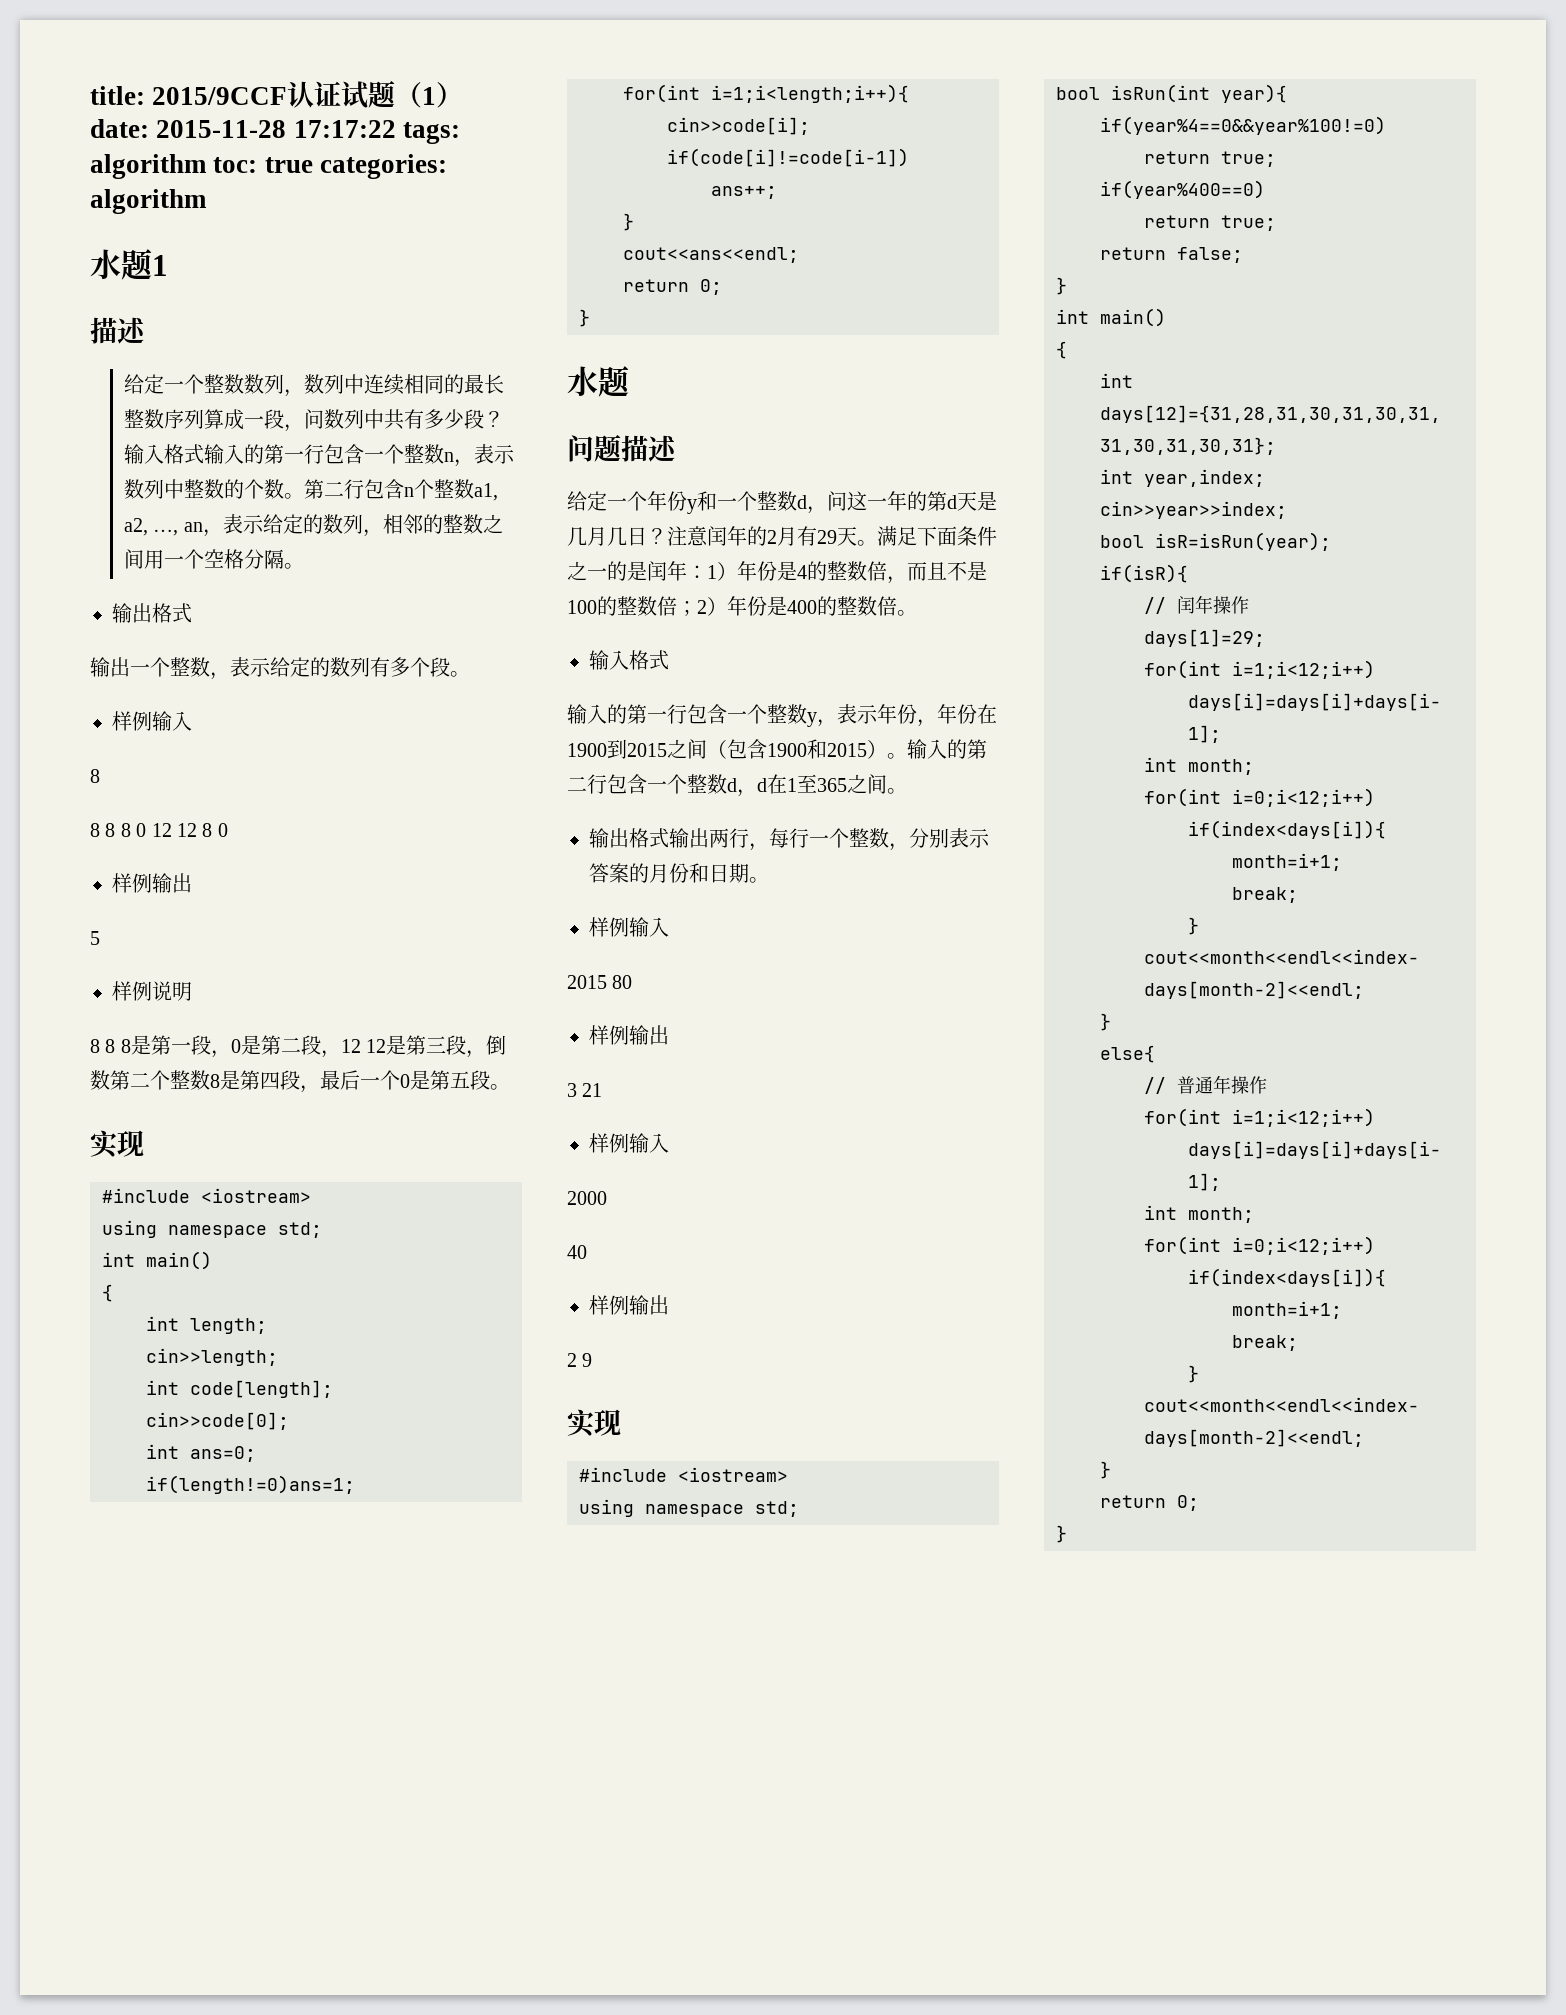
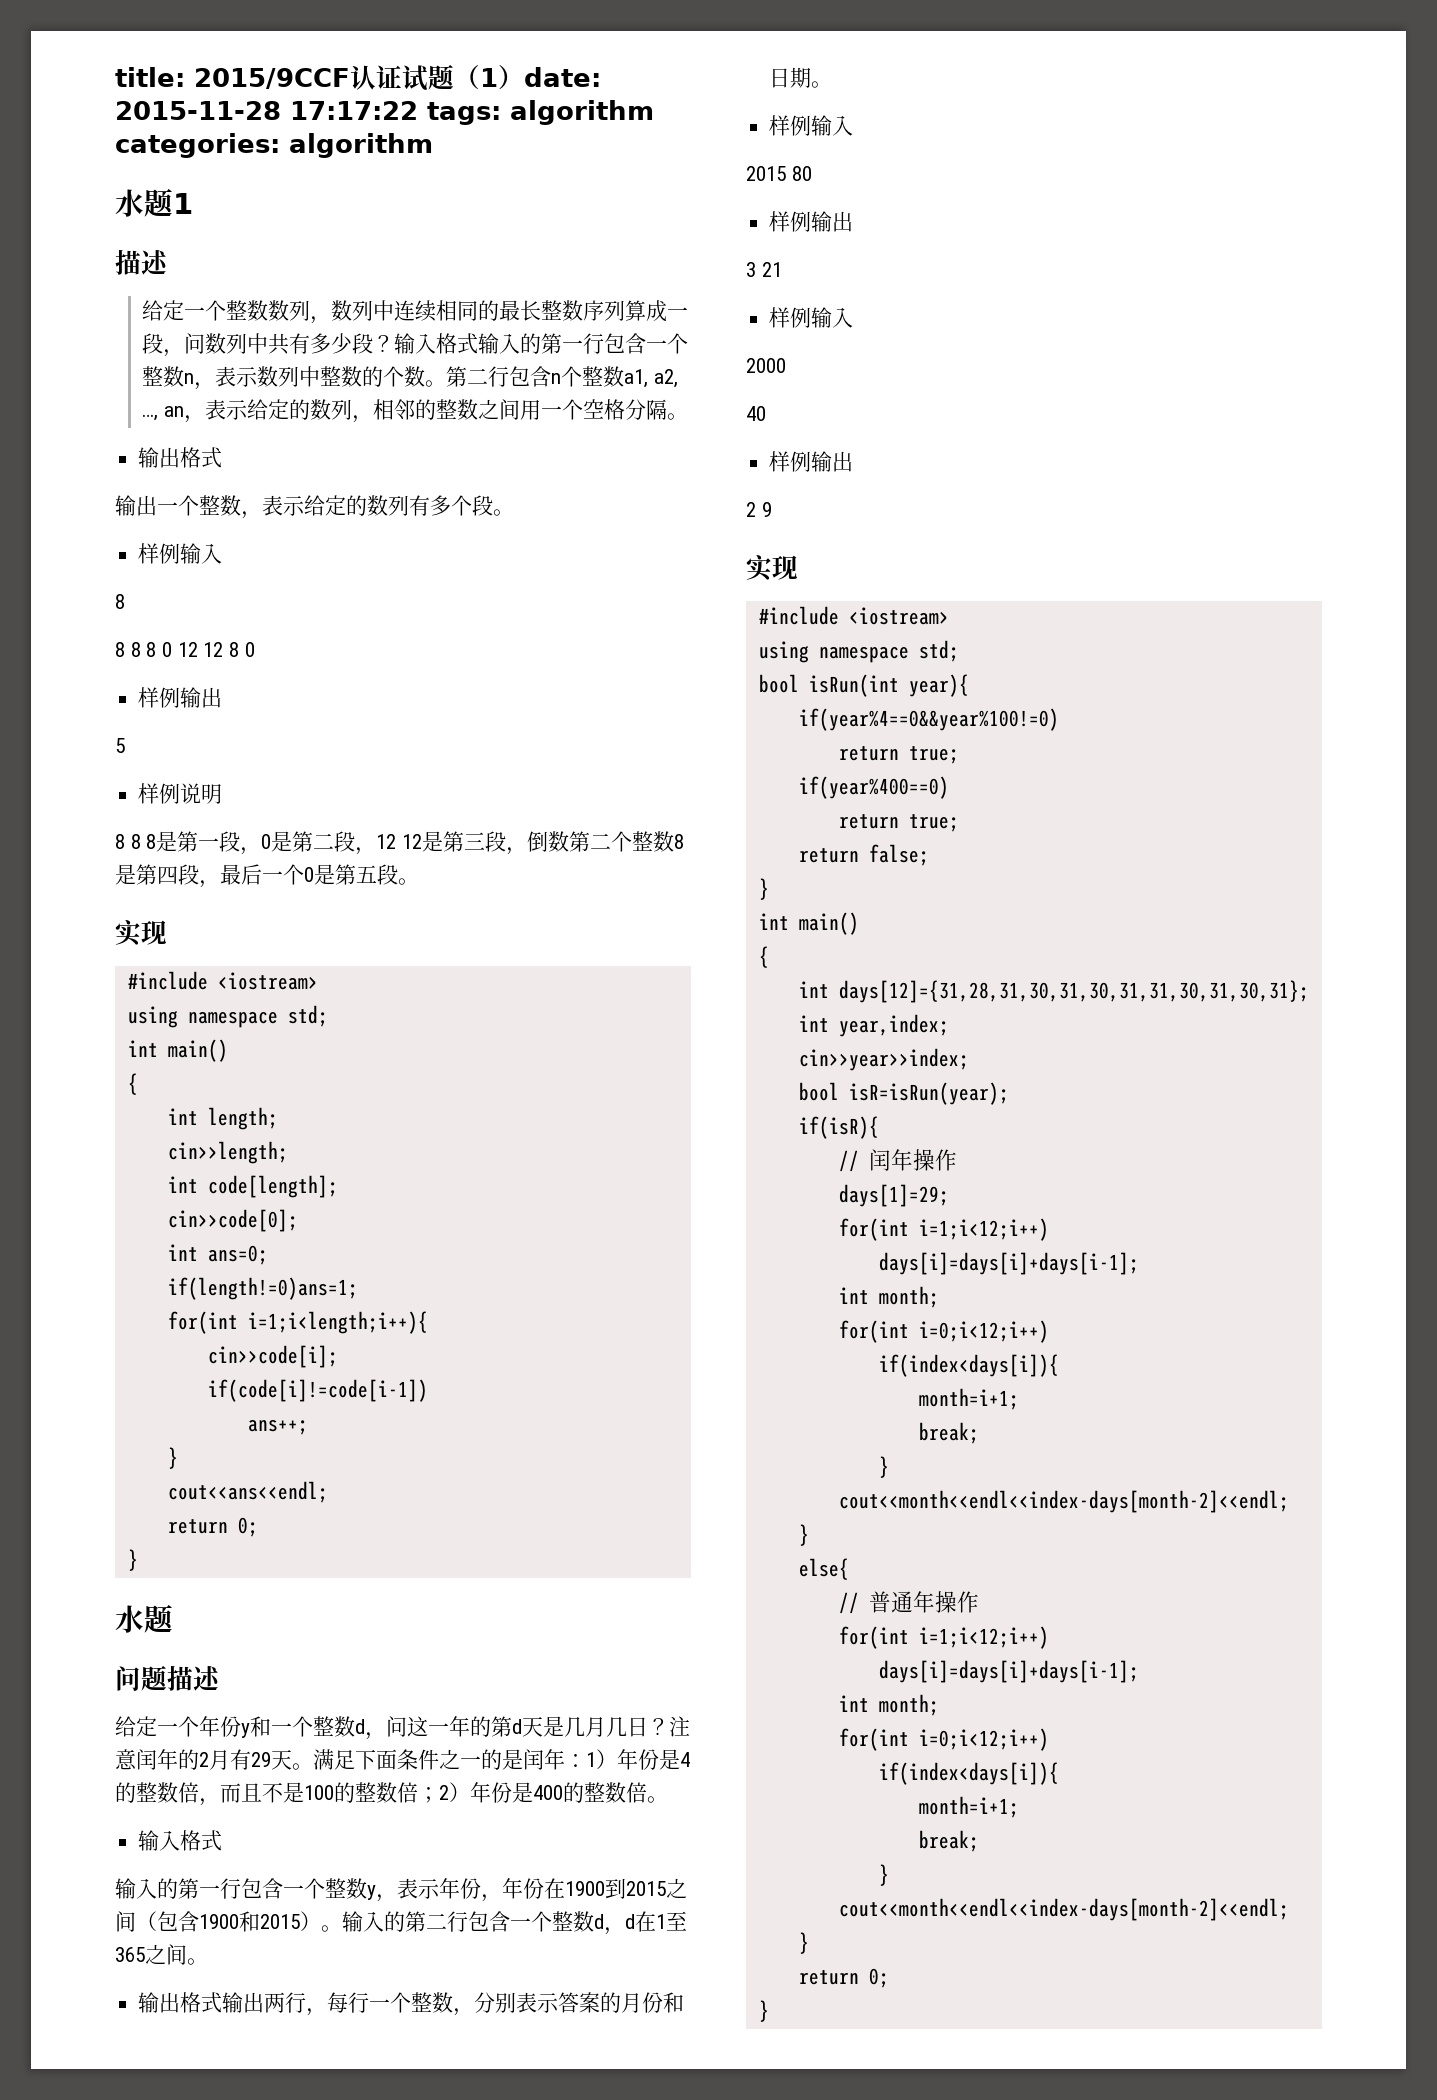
- title: 2015/9CCF认证试题（1）date: 2015-11-28 17:17:22 tags: algorithm toc: true categories: algorithm
+ title: 2015/9CCF认证试题（1）date: 2015-11-28 17:17:22 tags: algorithm categories: algorithm

